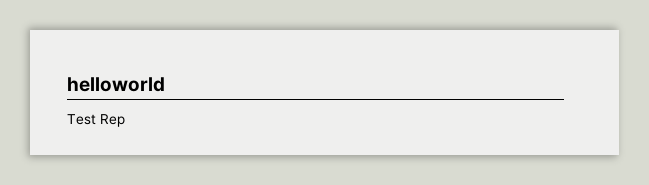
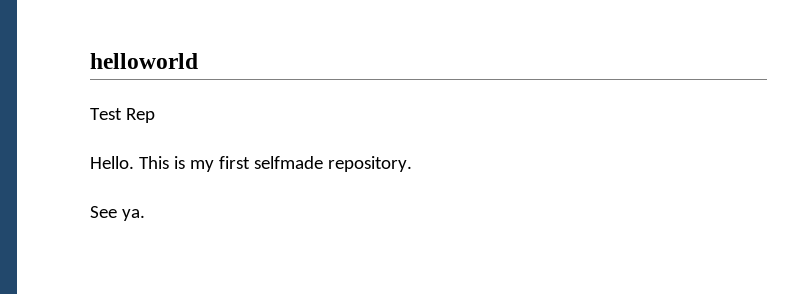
+ Hello. This is my first selfmade repository.
+ See ya.

